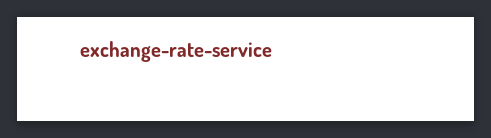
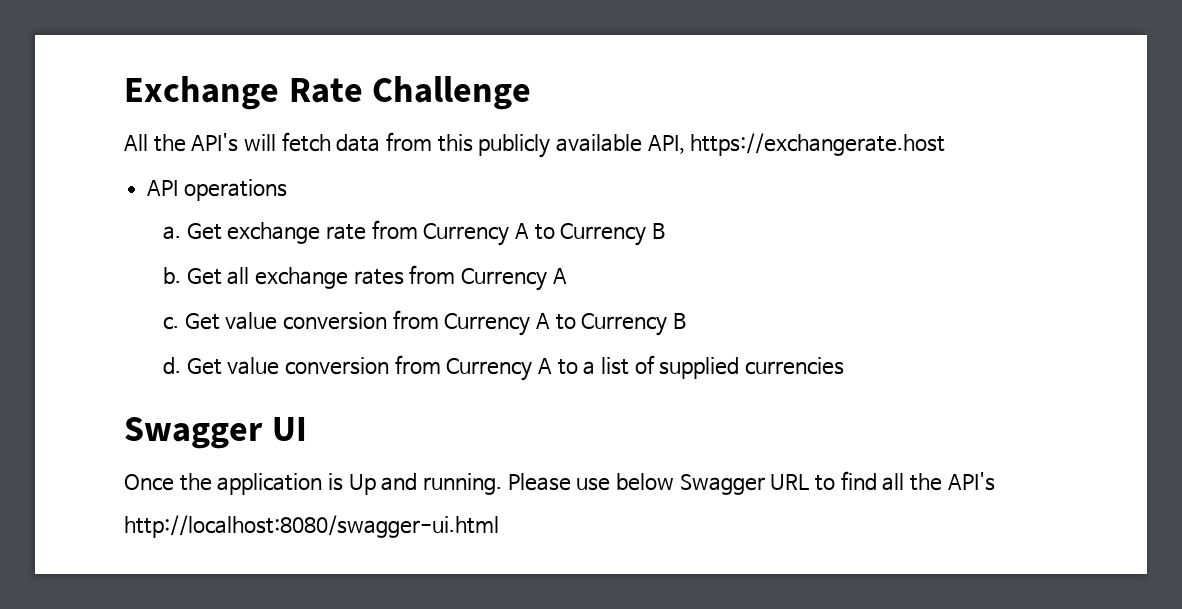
- exchange-rate-service
+ Exchange Rate Challenge
+ All the API's will fetch data from this publicly available API, https://exchangerate.host
+ API operations
+ a. Get exchange rate from Currency A to Currency B
+ b. Get all exchange rates from Currency A
+ c. Get value conversion from Currency A to Currency B
+ d. Get value conversion from Currency A to a list of supplied currencies
+ Swagger UI
+ Once the application is Up and running. Please use below Swagger URL to find all the API's
+ http://localhost:8080/swagger-ui.html

